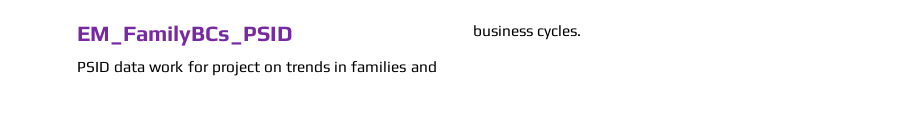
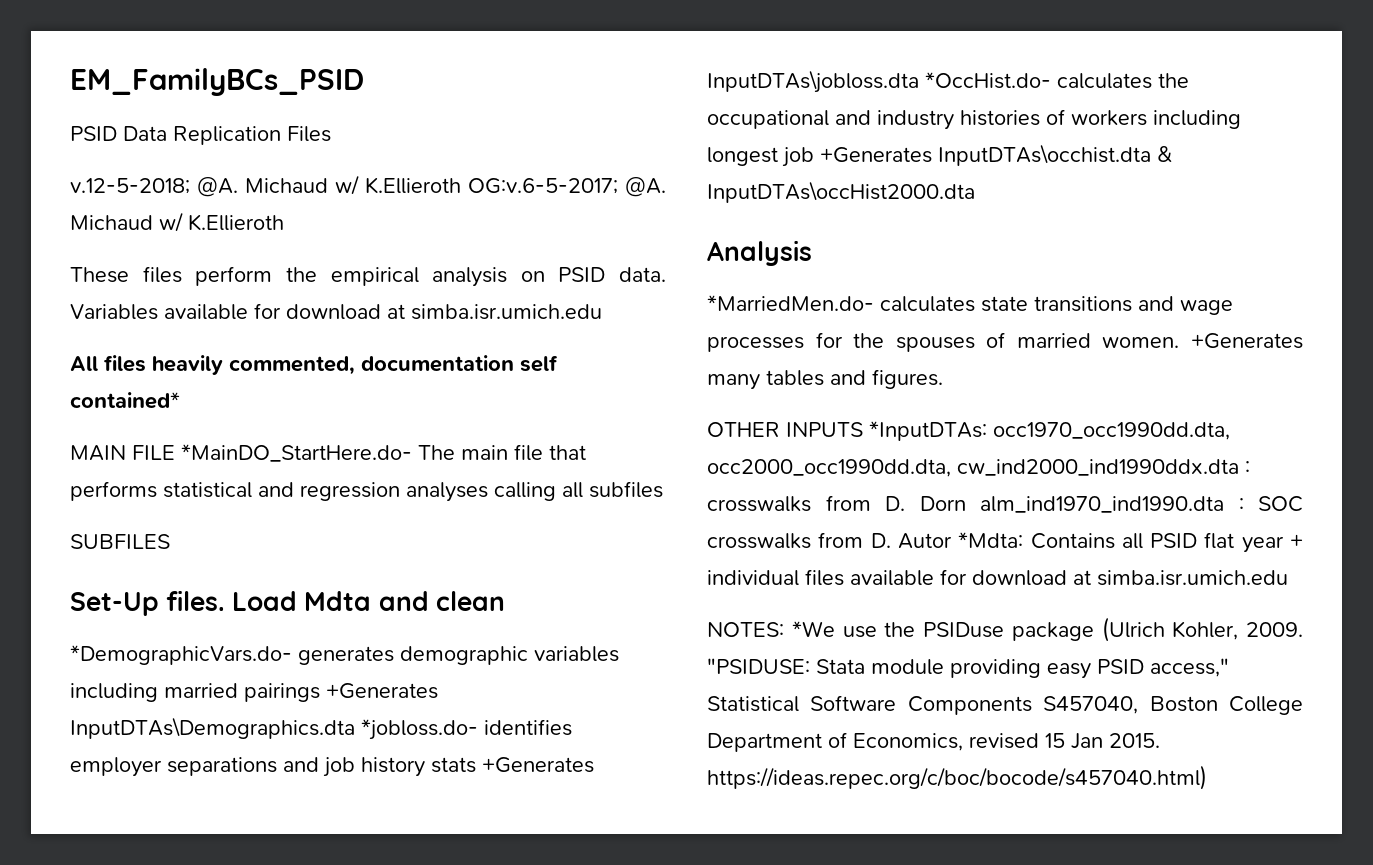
- PSID data work for project on trends in families and business cycles.
+ PSID Data Replication Files
+ v.12-5-2018; @A. Michaud w/ K.Ellieroth OG:v.6-5-2017; @A. Michaud w/ K.Ellieroth
+ These files perform the empirical analysis on PSID data. Variables available for download at simba.isr.umich.edu
+ All files heavily commented, documentation self contained*
+ MAIN FILE *MainDO_StartHere.do- The main file that performs statistical and regression analyses calling all subfiles
+ SUBFILES
+ Set-Up files. Load Mdta and clean
+ *DemographicVars.do- generates demographic variables including married pairings +Generates InputDTAs\Demographics.dta *jobloss.do- identifies employer separations and job history stats +Generates InputDTAs\jobloss.dta *OccHist.do- calculates the occupational and industry histories of workers including longest job +Generates InputDTAs\occhist.dta & InputDTAs\occHist2000.dta
+ Analysis
+ *MarriedMen.do- calculates state transitions and wage processes for the spouses of married women. +Generates many tables and figures.
+ OTHER INPUTS *InputDTAs: occ1970_occ1990dd.dta, occ2000_occ1990dd.dta, cw_ind2000_ind1990ddx.dta : crosswalks from D. Dorn alm_ind1970_ind1990.dta : SOC crosswalks from D. Autor *Mdta: Contains all PSID flat year + individual files available for download at simba.isr.umich.edu
+ NOTES: *We use the PSIDuse package (Ulrich Kohler, 2009. "PSIDUSE: Stata module providing easy PSID access," Statistical Software Components S457040, Boston College Department of Economics, revised 15 Jan 2015. https://ideas.repec.org/c/boc/bocode/s457040.html)

